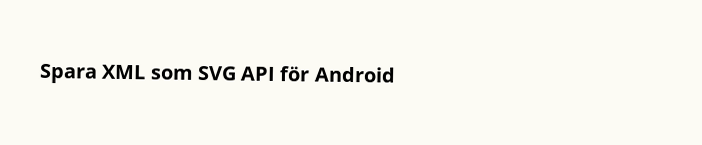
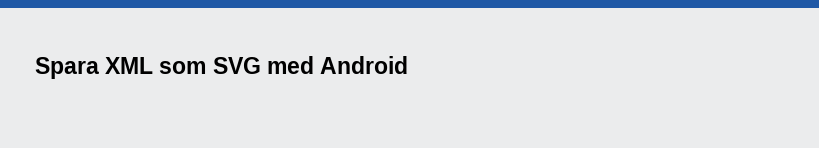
- Spara XML som SVG API för Android
+ Spara XML som SVG med Android

